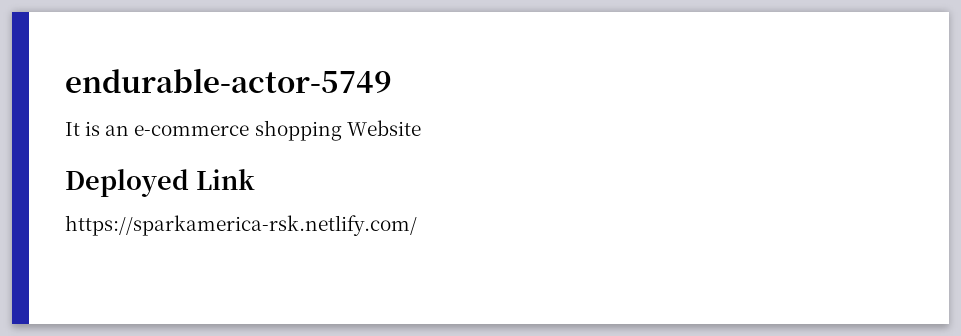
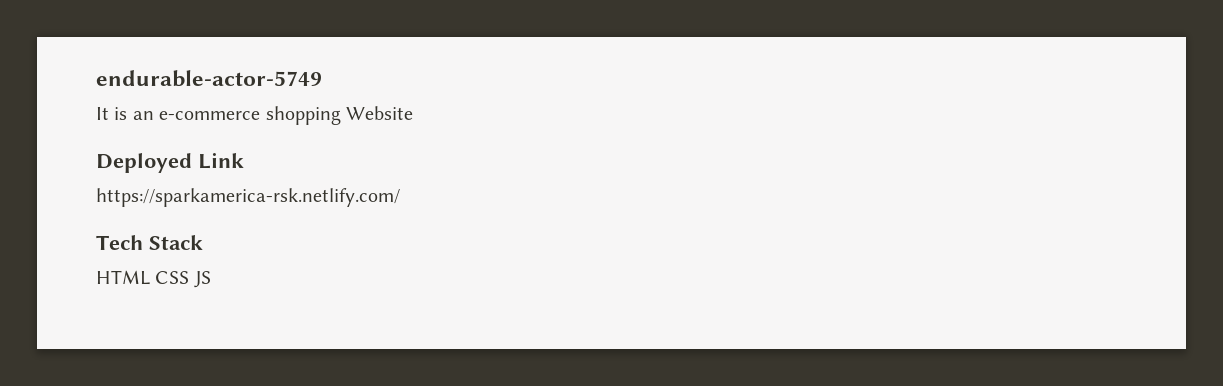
+ Tech Stack
+ HTML CSS JS

